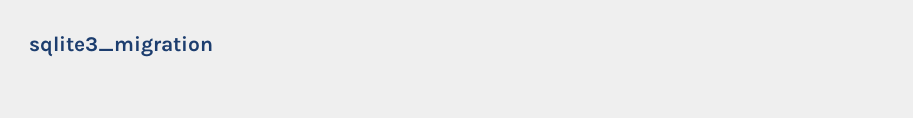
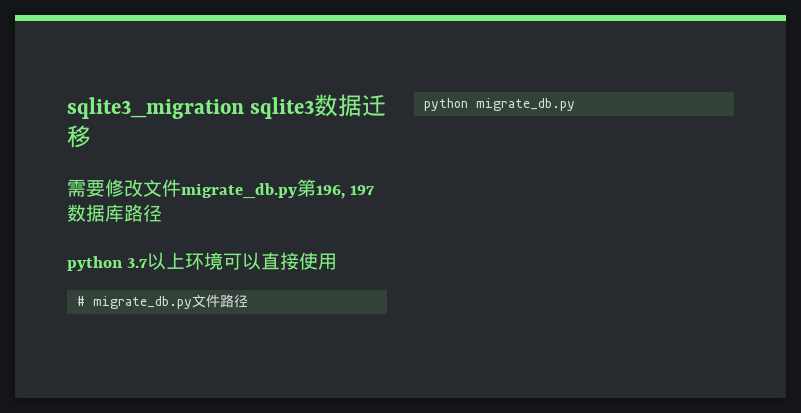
- sqlite3_migration
+ sqlite3_migration sqlite3数据迁移
+ 需要修改文件migrate_db.py第196, 197数据库路径
+ python 3.7以上环境可以直接使用
+ # migrate_db.py文件路径
+ python migrate_db.py

